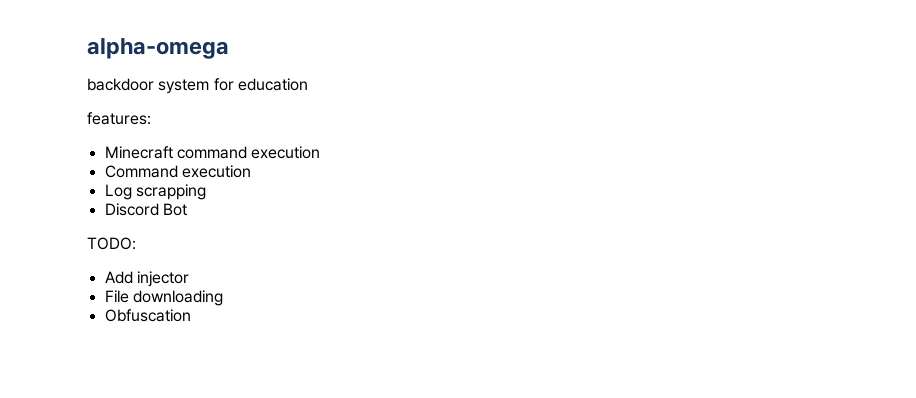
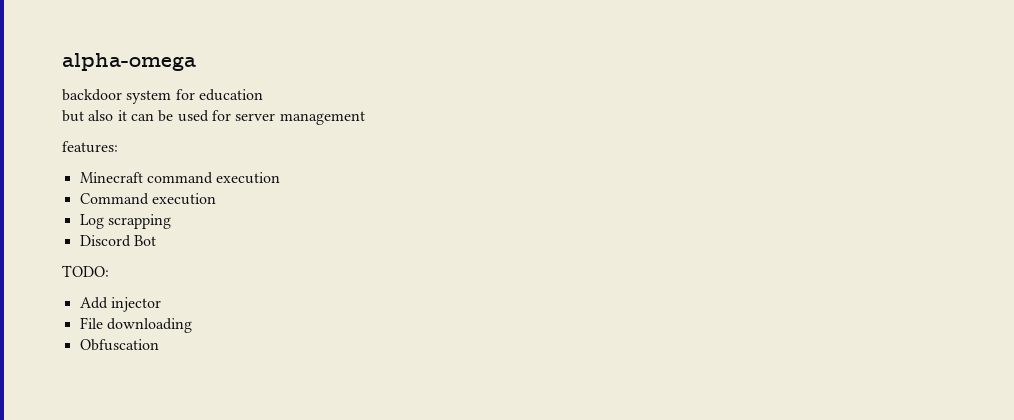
+ but also it can be used for server management

